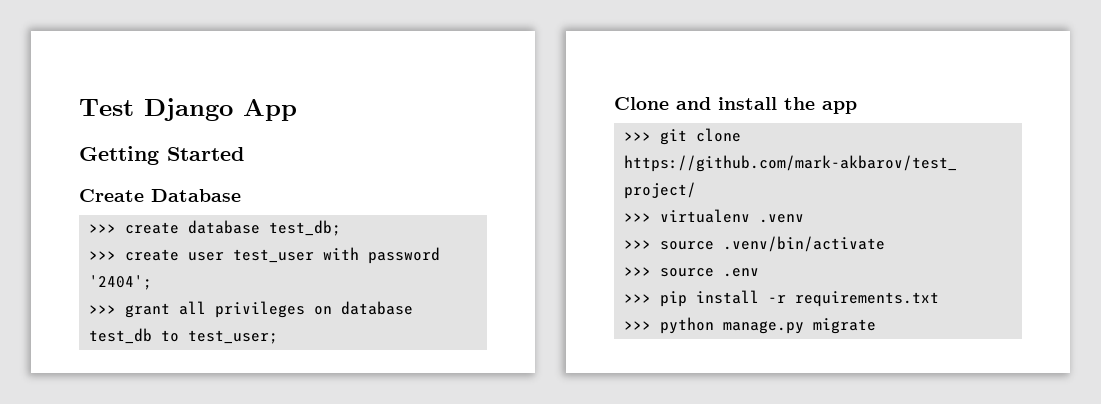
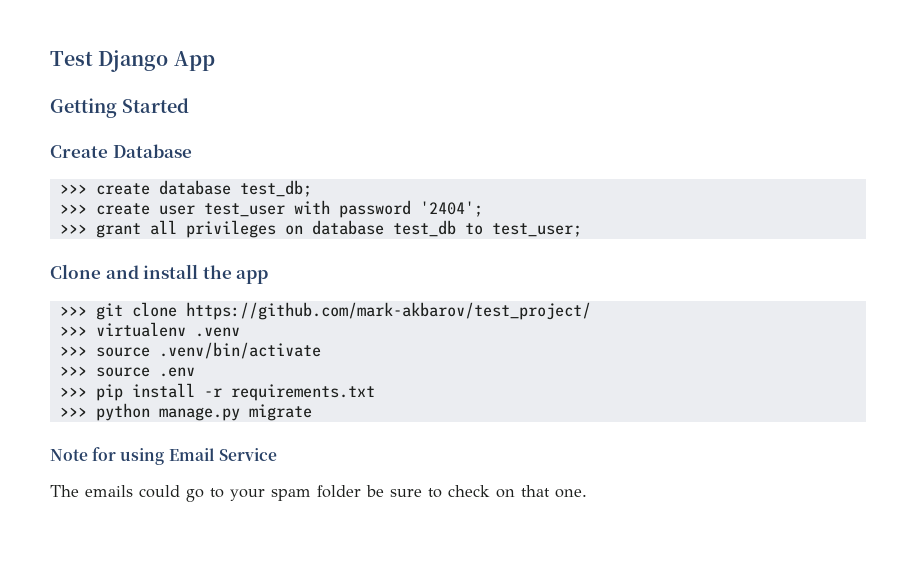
+ Note for using Email Service
+ The emails could go to your spam folder be sure to check on that one.

